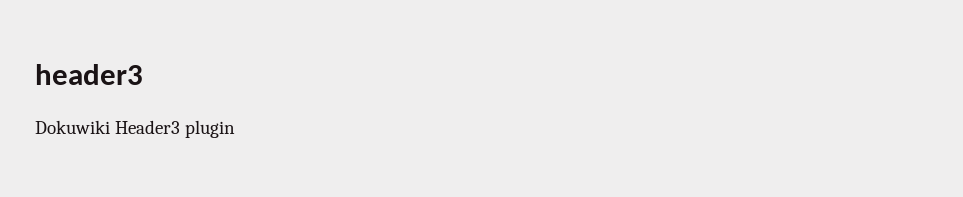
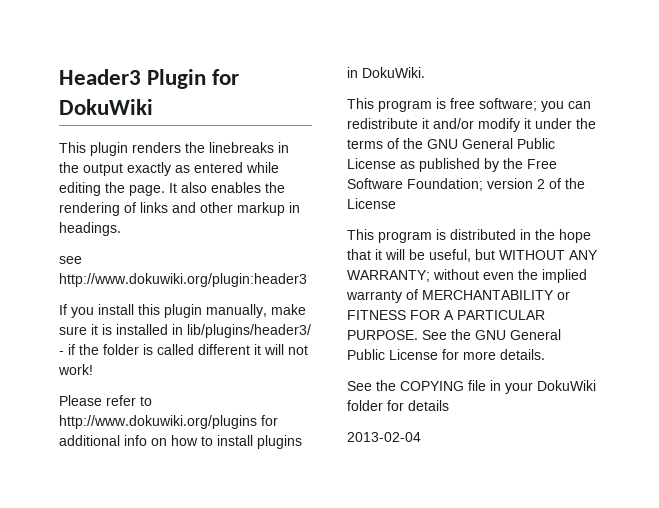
- header3
- Dokuwiki Header3 plugin
+ Header3 Plugin for DokuWiki
+ This plugin renders the linebreaks in the output exactly as entered while editing the page. It also enables the rendering of links and other markup in headings.
+ see http://www.dokuwiki.org/plugin:header3
+ If you install this plugin manually, make sure it is installed in lib/plugins/header3/ - if the folder is called different it will not work!
+ Please refer to http://www.dokuwiki.org/plugins for additional info on how to install plugins in DokuWiki.
+ This program is free software; you can redistribute it and/or modify it under the terms of the GNU General Public License as published by the Free Software Foundation; version 2 of the License
+ This program is distributed in the hope that it will be useful, but WITHOUT ANY WARRANTY; without even the implied warranty of MERCHANTABILITY or FITNESS FOR A PARTICULAR PURPOSE. See the GNU General Public License for more details.
+ See the COPYING file in your DokuWiki folder for details
+ 2013-02-04

